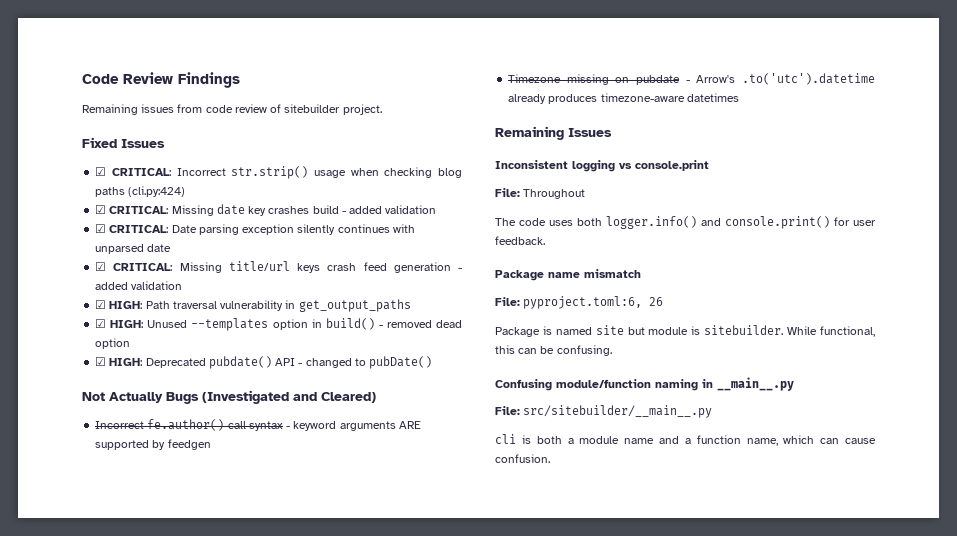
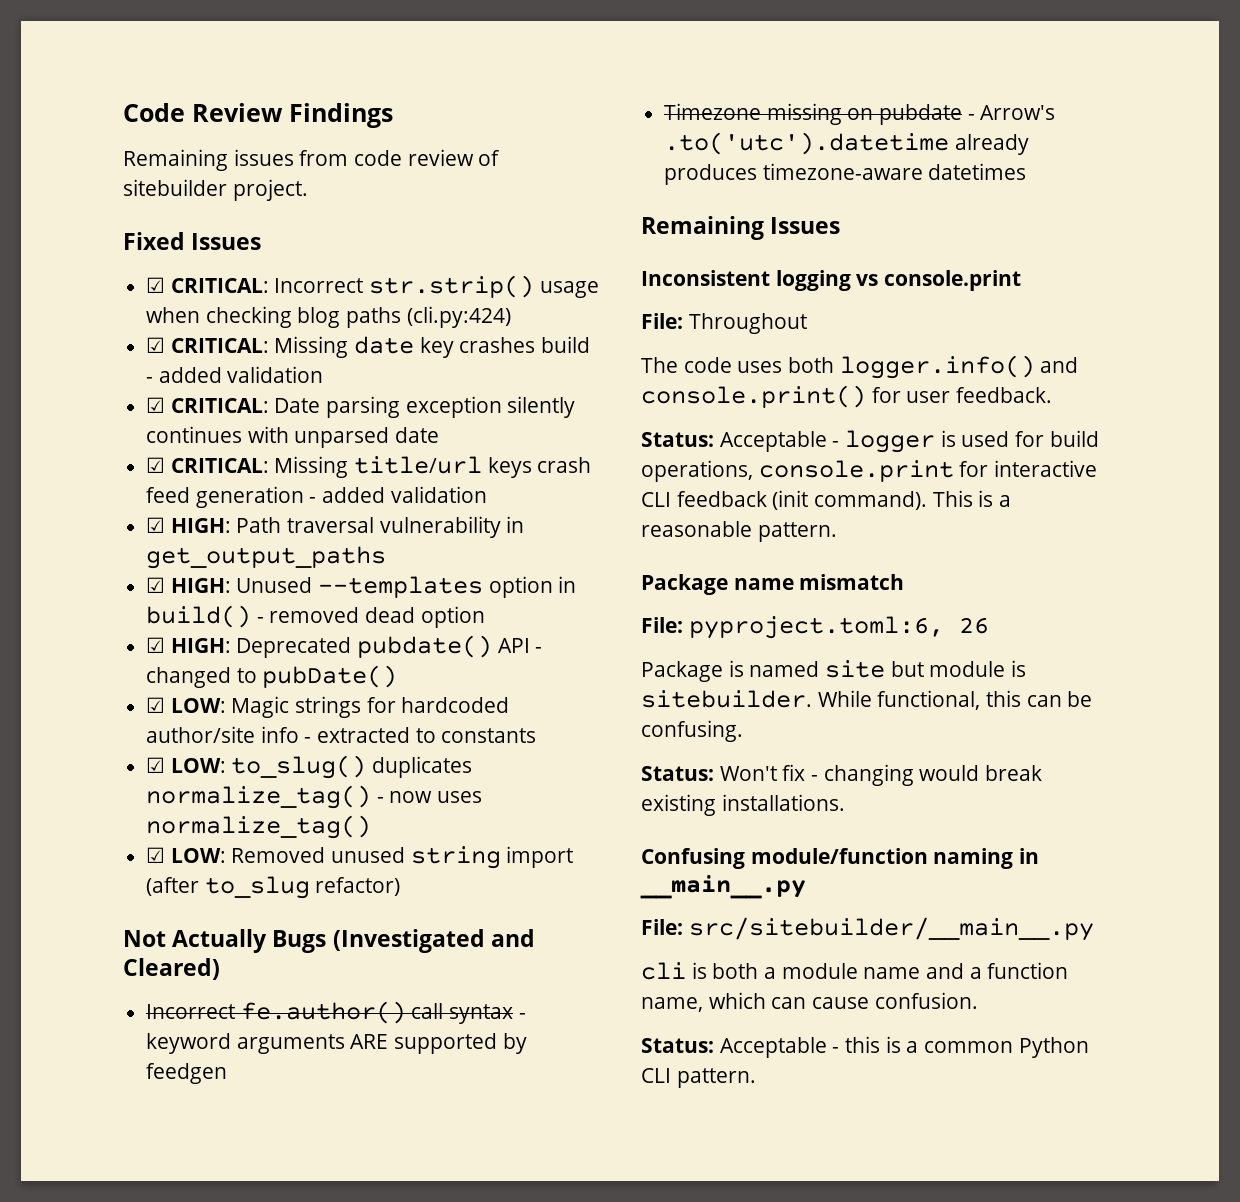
+ ☑ LOW: Magic strings for hardcoded author/site info - extracted to constants
+ ☑ LOW: to_slug() duplicates normalize_tag() - now uses normalize_tag()
+ ☑ LOW: Removed unused string import (after to_slug refactor)
+ Status: Acceptable - logger is used for build operations, console.print for interactive CLI feedback (init command). This is a reasonable pattern.
+ Status: Won't fix - changing would break existing installations.
+ Status: Acceptable - this is a common Python CLI pattern.

